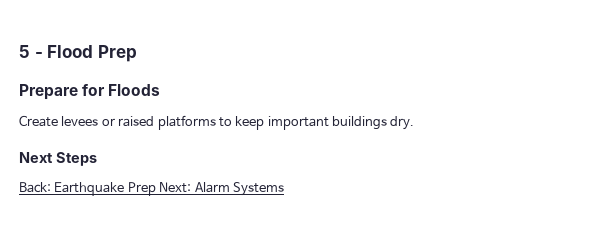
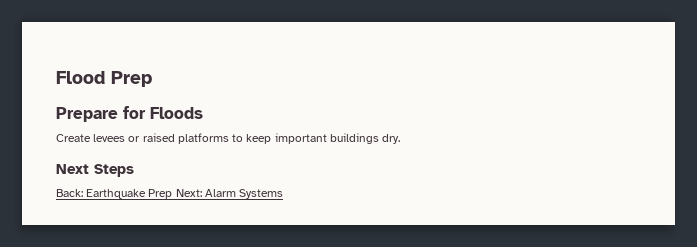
- 5 - Flood Prep
+ Flood Prep

